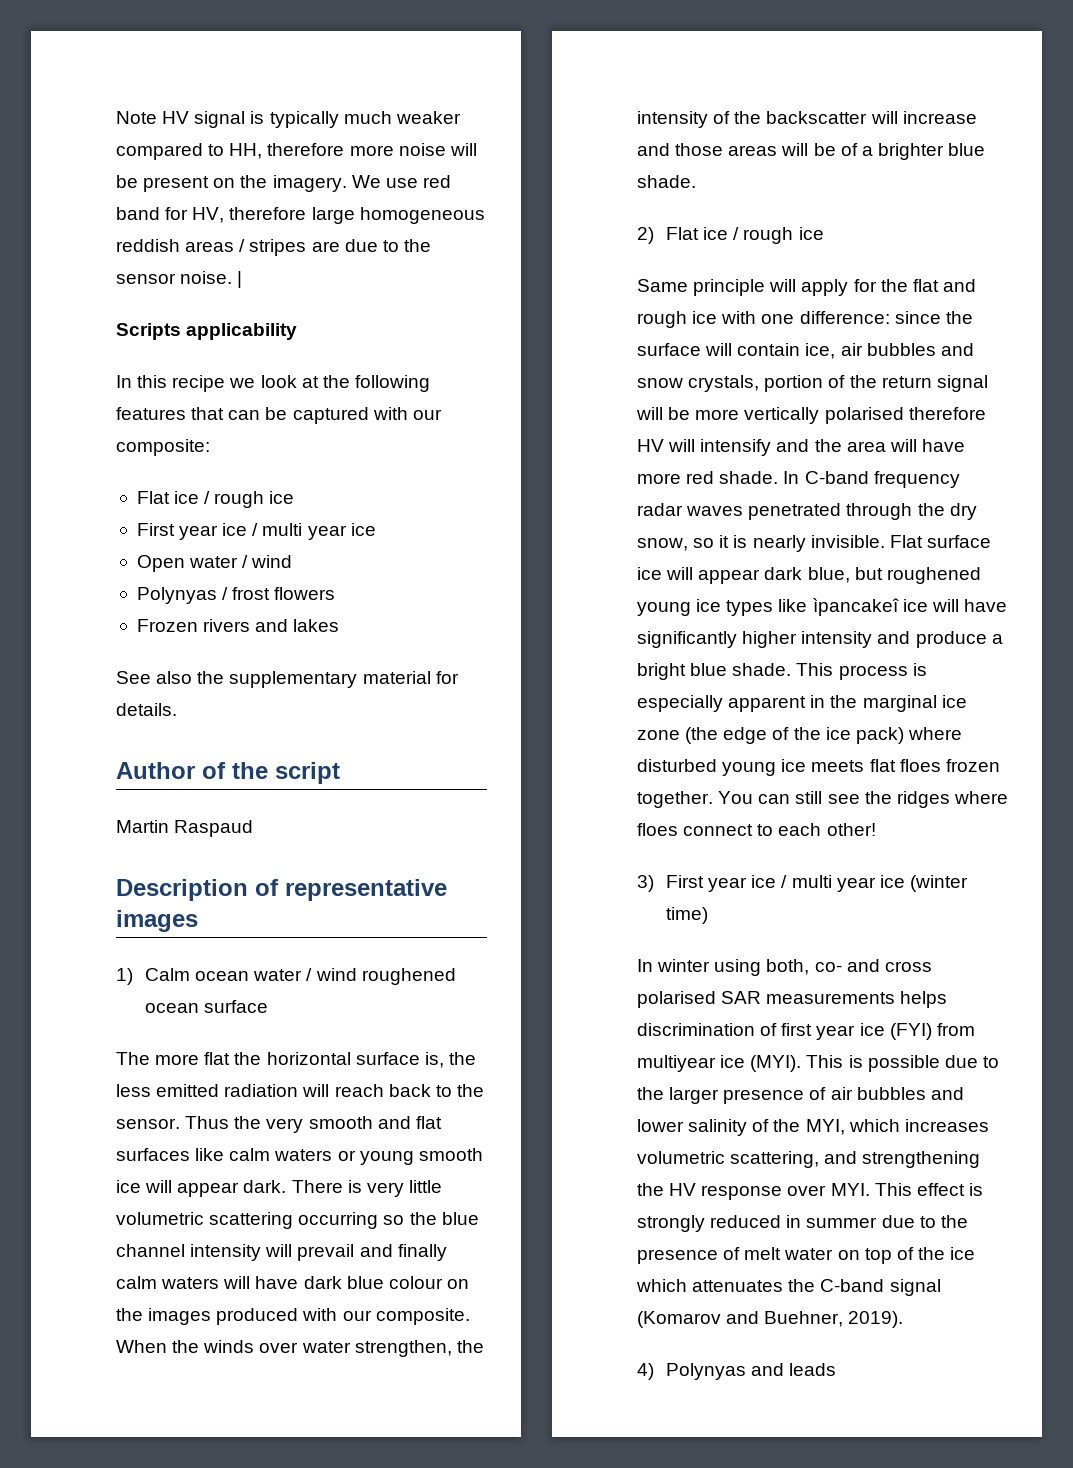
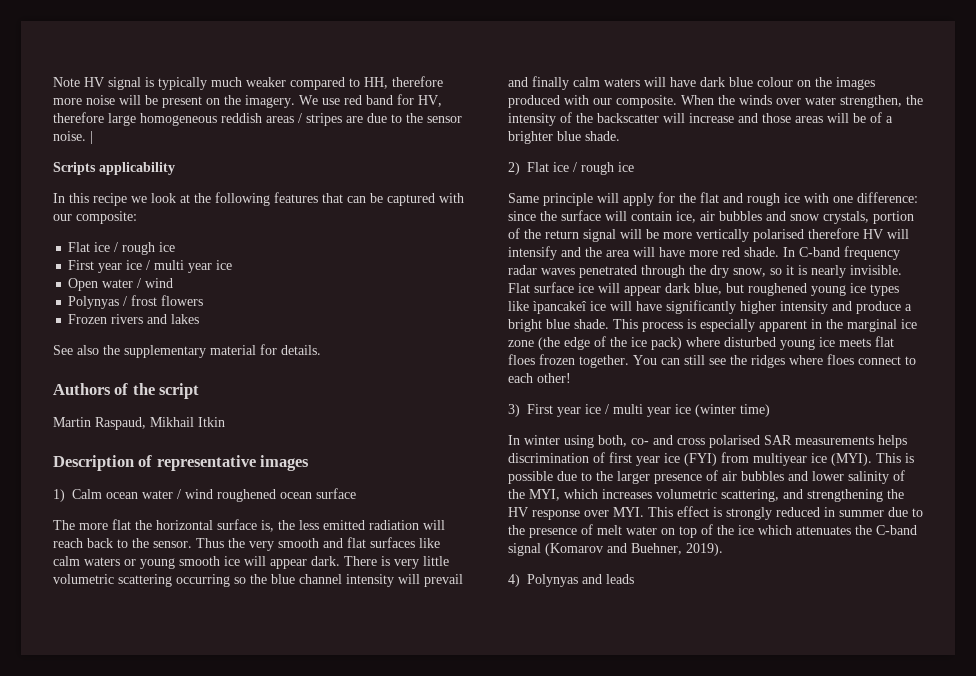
- Author of the script
+ Authors of the script
- Martin Raspaud
+ Martin Raspaud, Mikhail Itkin

